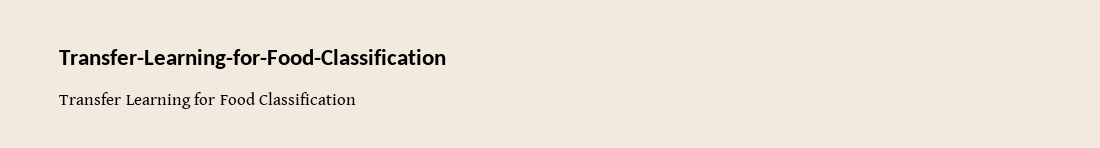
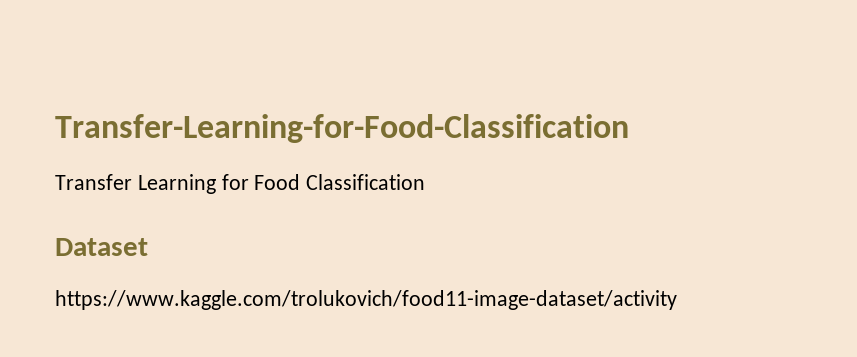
+ Dataset
+ https://www.kaggle.com/trolukovich/food11-image-dataset/activity

